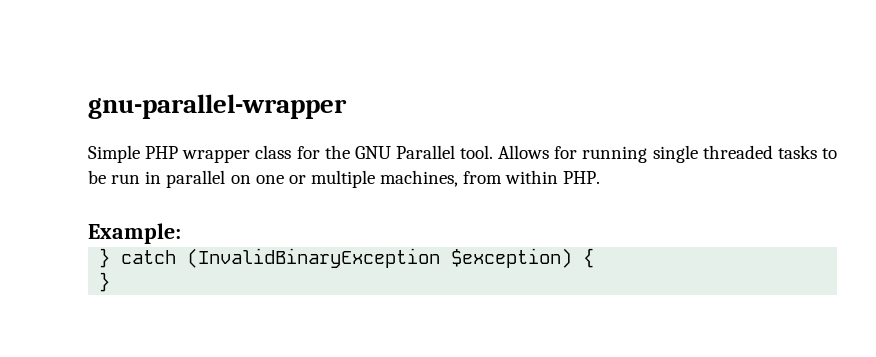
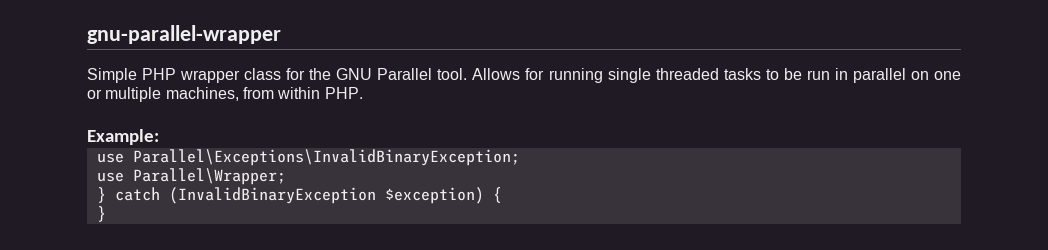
+ use Parallel\Exceptions\InvalidBinaryException;
+ use Parallel\Wrapper;

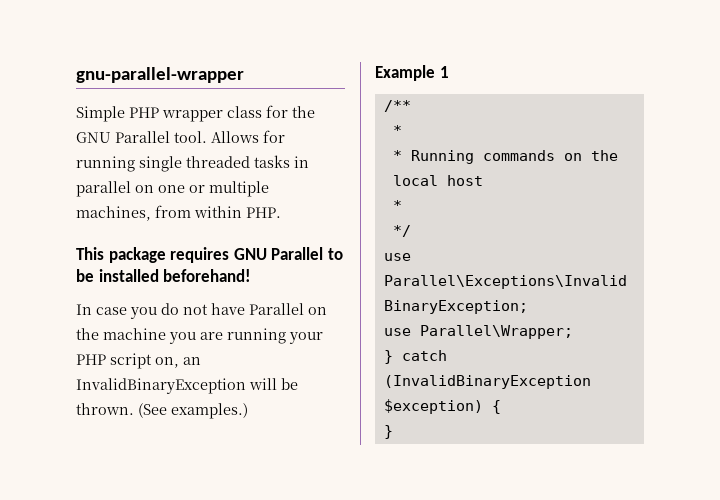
- Allows for running single threaded tasks to be run in parallel on one or multiple machines, from within PHP.
+ Allows for running single threaded tasks in parallel on one or multiple machines, from within PHP.
- Example:
+ This package requires GNU Parallel to be installed beforehand!
+ In case you do not have Parallel on the machine you are running your PHP script on, an InvalidBinaryException will be thrown. (See examples.)
+ Example 1
+ /**
+ *
+ * Running commands on the local host
+ *
+ */

